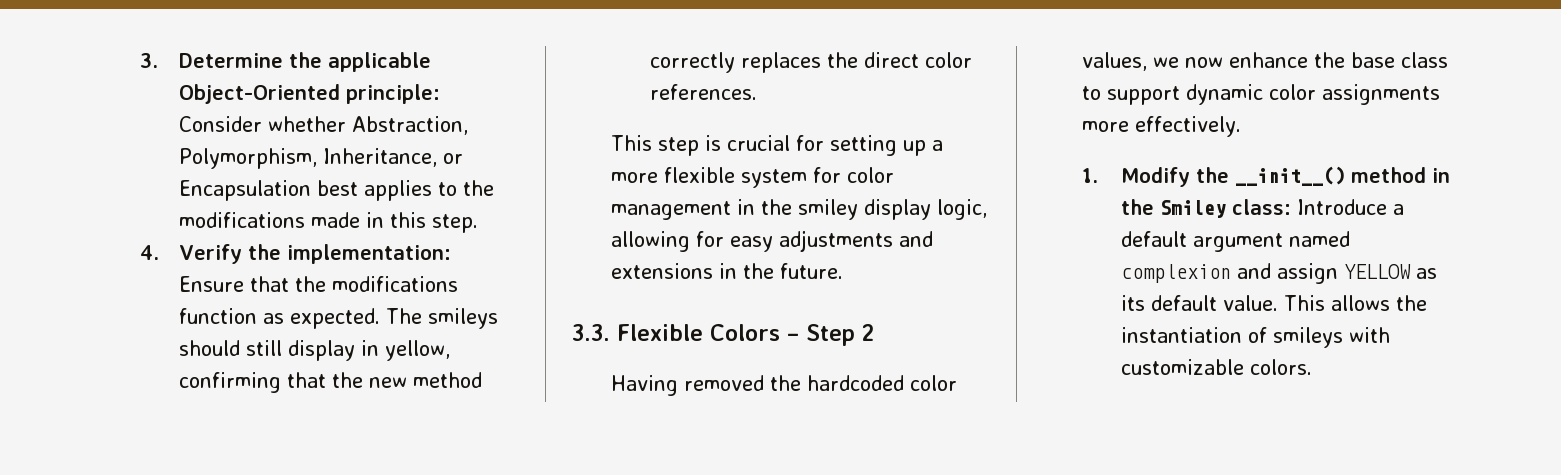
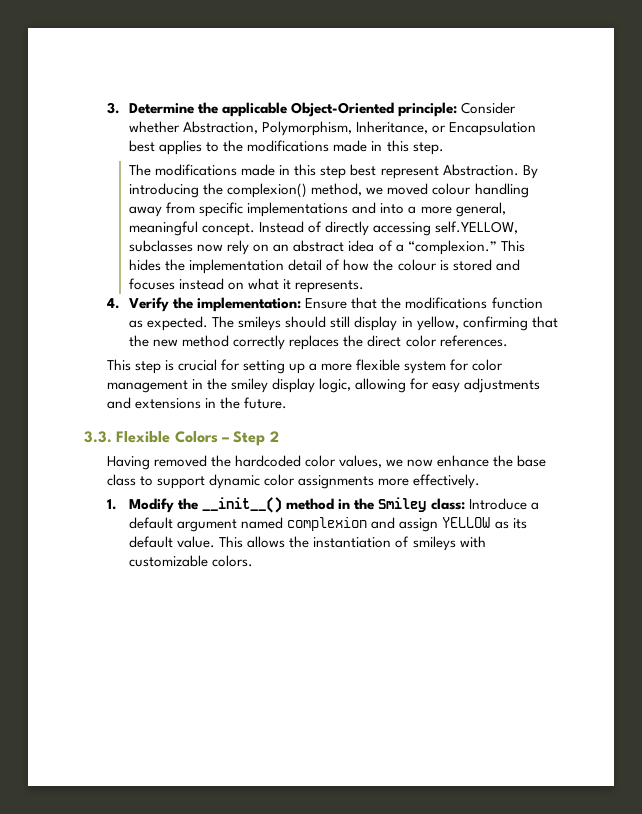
+ The modifications made in this step best represent Abstraction. By introducing the complexion() method, we moved colour handling away from specific implementations and into a more general, meaningful concept. Instead of directly accessing self.YELLOW, subclasses now rely on an abstract idea of a “complexion.” This hides the implementation detail of how the colour is stored and focuses instead on what it represents.

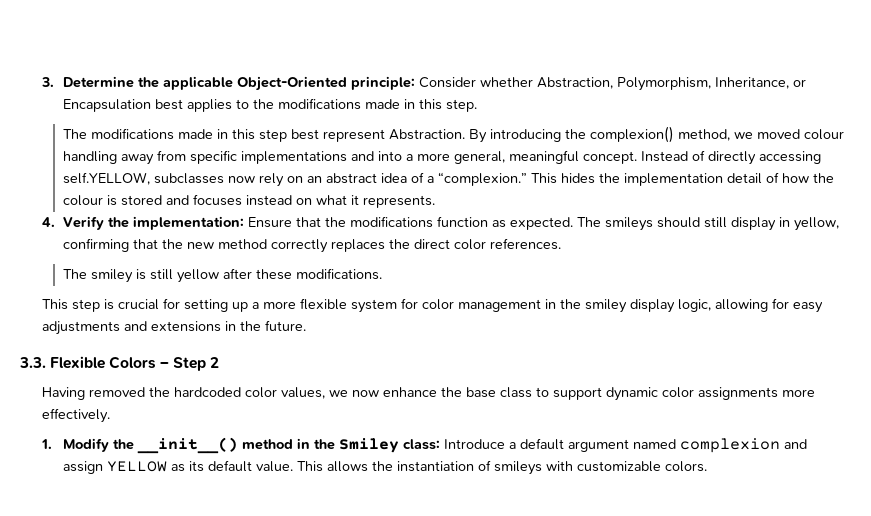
+ The smiley is still yellow after these modifications.

